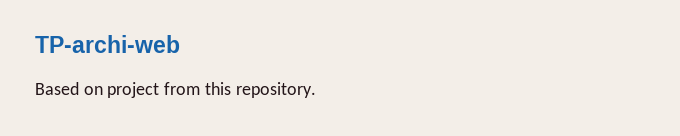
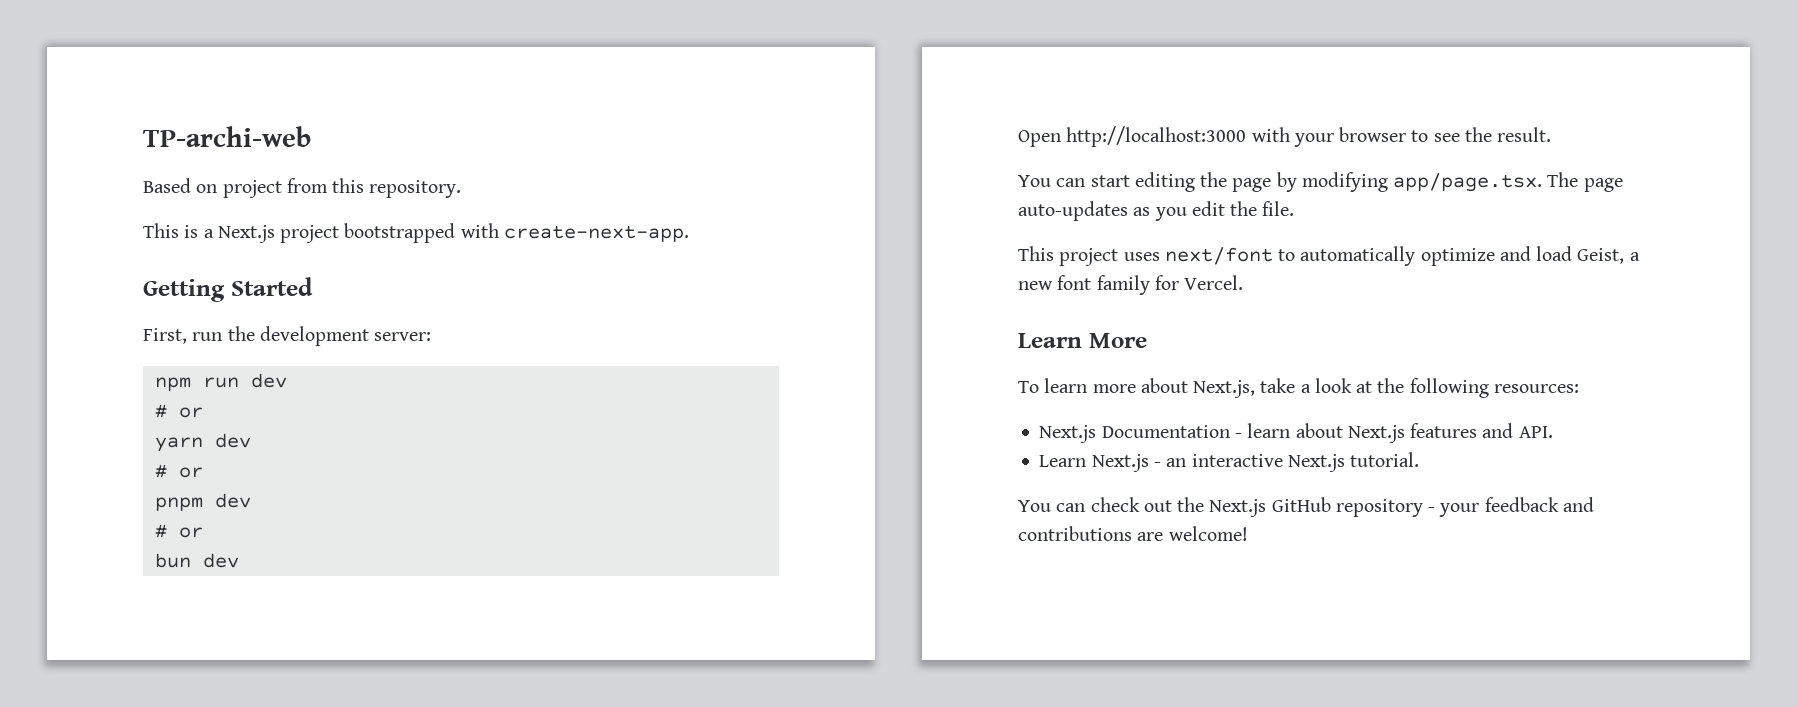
+ This is a Next.js project bootstrapped with create-next-app.
+ Getting Started
+ First, run the development server:
+ npm run dev
+ # or
+ yarn dev
+ # or
+ pnpm dev
+ # or
+ bun dev
+ Open http://localhost:3000 with your browser to see the result.
+ You can start editing the page by modifying app/page.tsx. The page auto-updates as you edit the file.
+ This project uses next/font to automatically optimize and load Geist, a new font family for Vercel.
+ Learn More
+ To learn more about Next.js, take a look at the following resources:
+ Next.js Documentation - learn about Next.js features and API.
+ Learn Next.js - an interactive Next.js tutorial.
+ You can check out the Next.js GitHub repository - your feedback and contributions are welcome!

